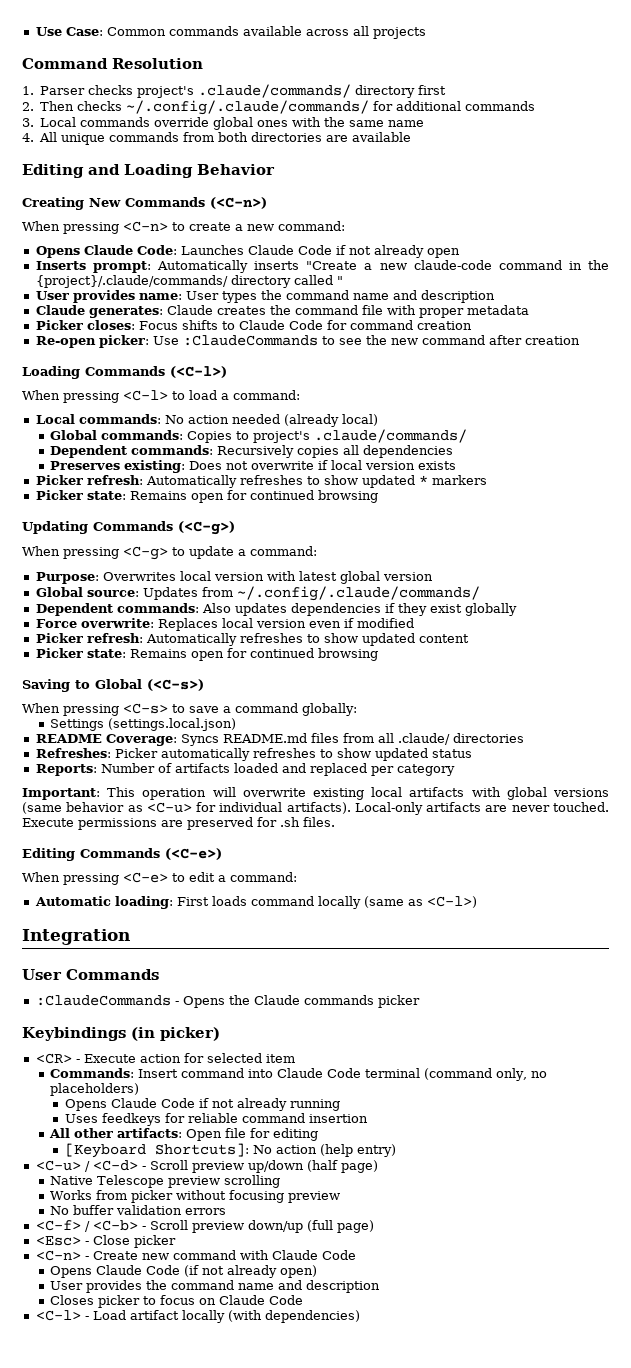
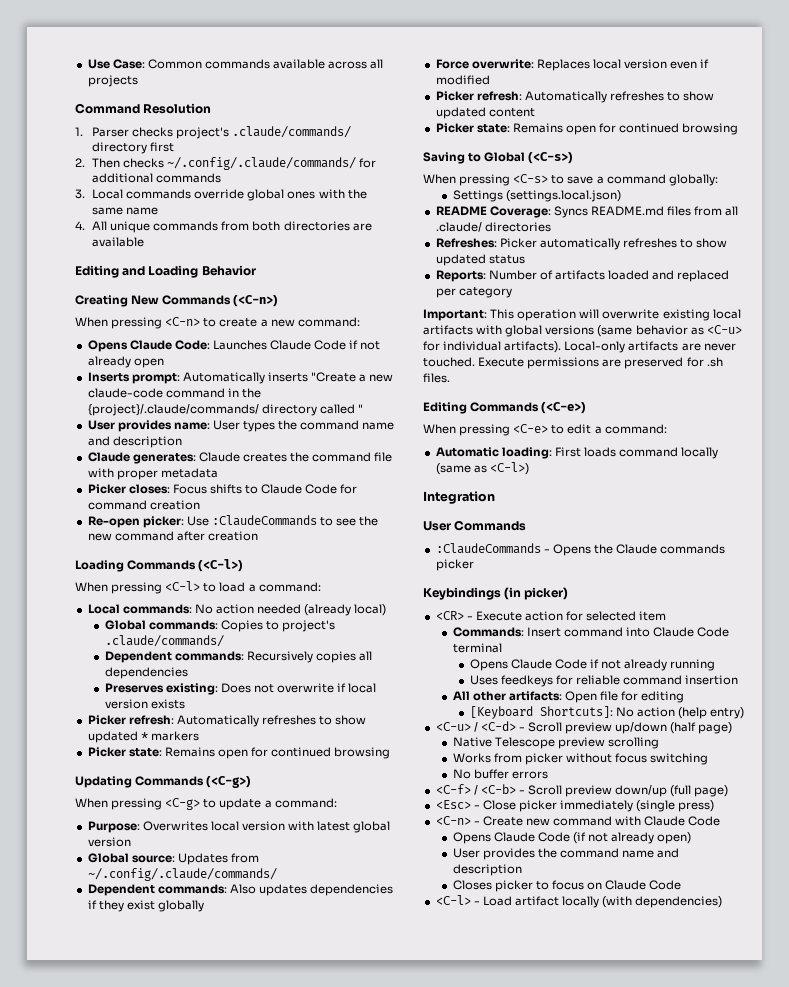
- Commands: Insert command into Claude Code terminal (command only, no placeholders)
+ Commands: Insert command into Claude Code terminal
- Works from picker without focusing preview
+ Works from picker without focus switching
- No buffer validation errors
+ No buffer errors
- <Esc> - Close picker
+ <Esc> - Close picker immediately (single press)

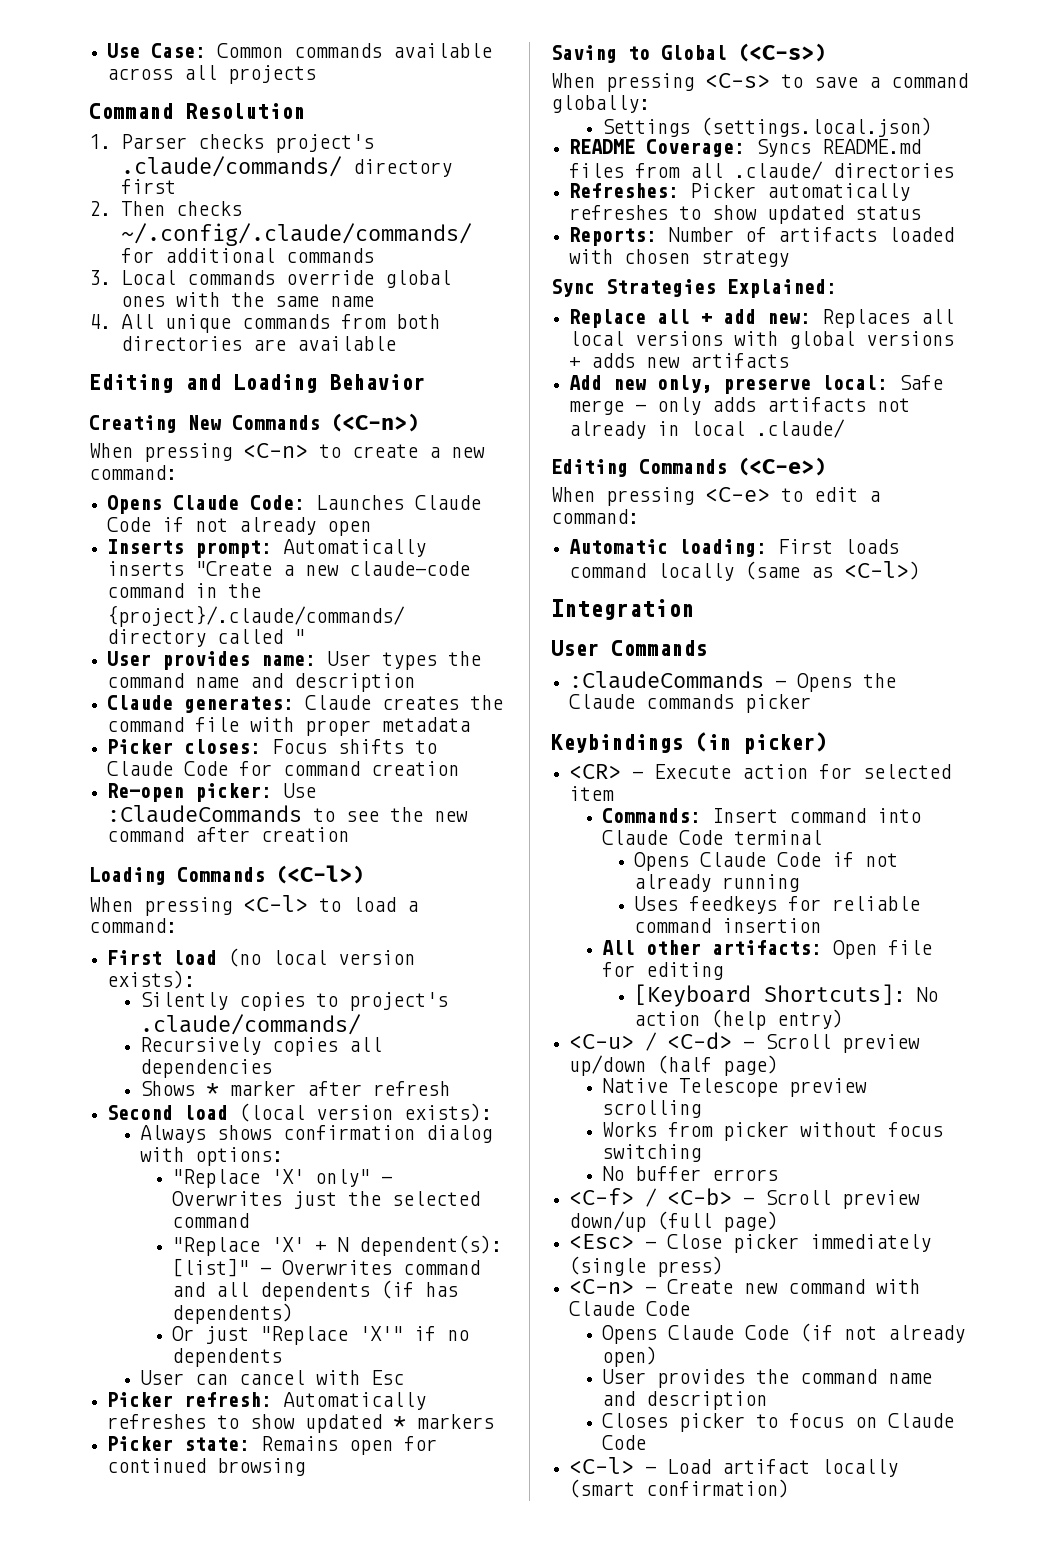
- Local commands: No action needed (already local)
- Global commands: Copies to project's .claude/commands/
+ First load (no local version exists):
+ Silently copies to project's .claude/commands/
- Dependent commands: Recursively copies all dependencies
+ Recursively copies all dependencies
- Preserves existing: Does not overwrite if local version exists
+ Shows * marker after refresh
+ Second load (local version exists):
+ Always shows confirmation dialog with options:
+ "Replace 'X' only" - Overwrites just the selected command
+ "Replace 'X' + N dependent(s): [list]" - Overwrites command and all dependents (if has dependents)
+ Or just "Replace 'X'" if no dependents
+ User can cancel with Esc
- Updating Commands (<C-g>)
- When pressing <C-g> to update a command:
- Purpose: Overwrites local version with latest global version
- Global source: Updates from ~/.config/.claude/commands/
- Dependent commands: Also updates dependencies if they exist globally
- Force overwrite: Replaces local version even if modified
- Picker refresh: Automatically refreshes to show updated content
- Picker state: Remains open for continued browsing
- Reports: Number of artifacts loaded and replaced per category
- Important: This operation will overwrite existing local artifacts with global versions (same behavior as <C-u> for individual artifacts). Local-only artifacts are never touched. Execute permissions are preserved for .sh files.
+ Reports: Number of artifacts loaded with chosen strategy
+ Sync Strategies Explained:
+ Replace all + add new: Replaces all local versions with global versions + adds new artifacts
+ Add new only, preserve local: Safe merge - only adds artifacts not already in local .claude/
- <C-l> - Load artifact locally (with dependencies)
+ <C-l> - Load artifact locally (smart confirmation)

